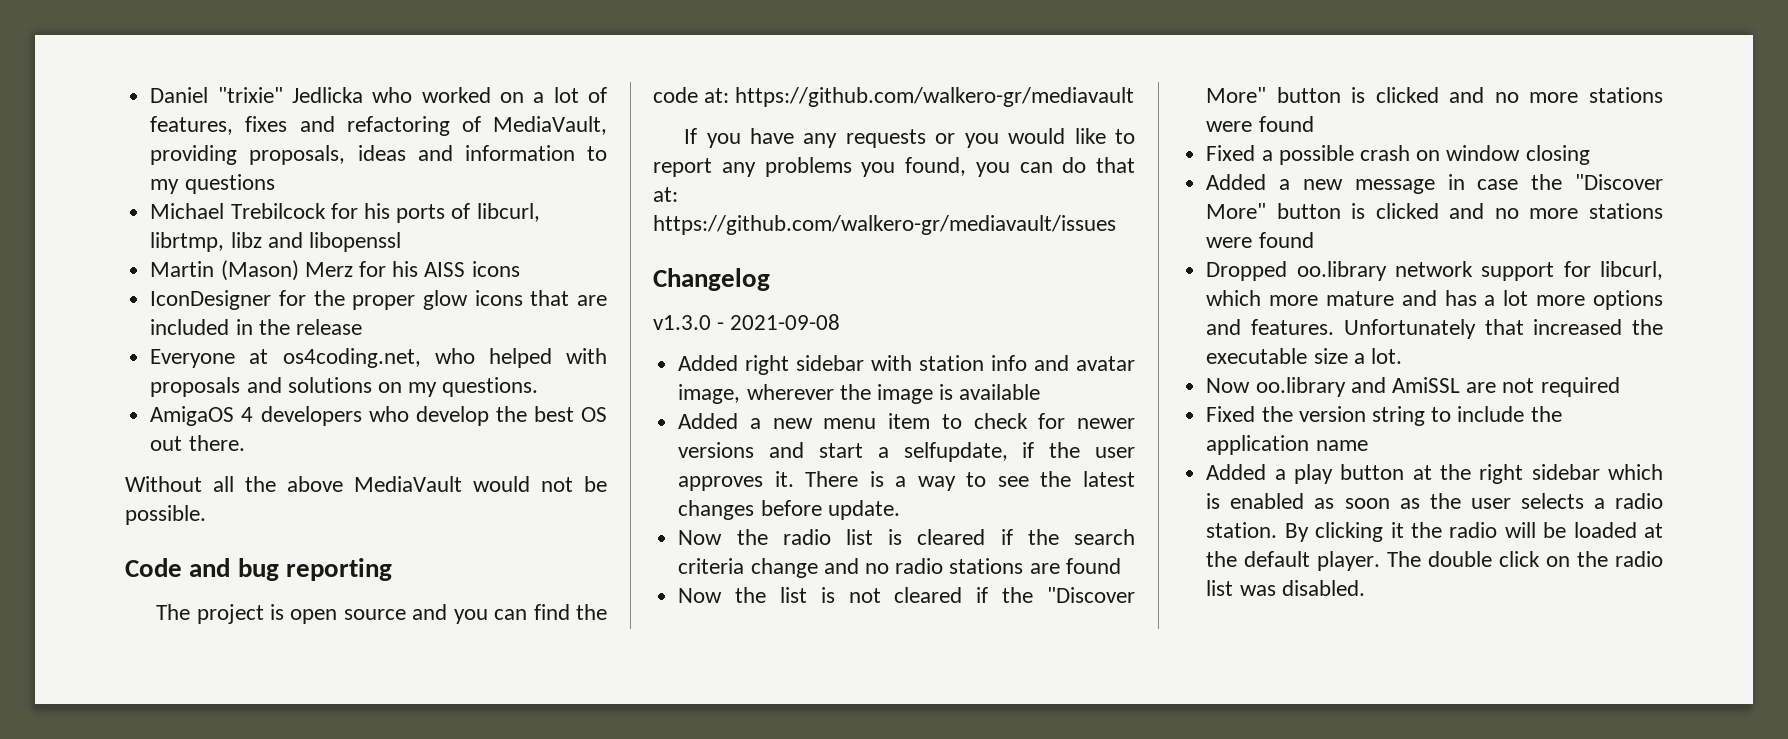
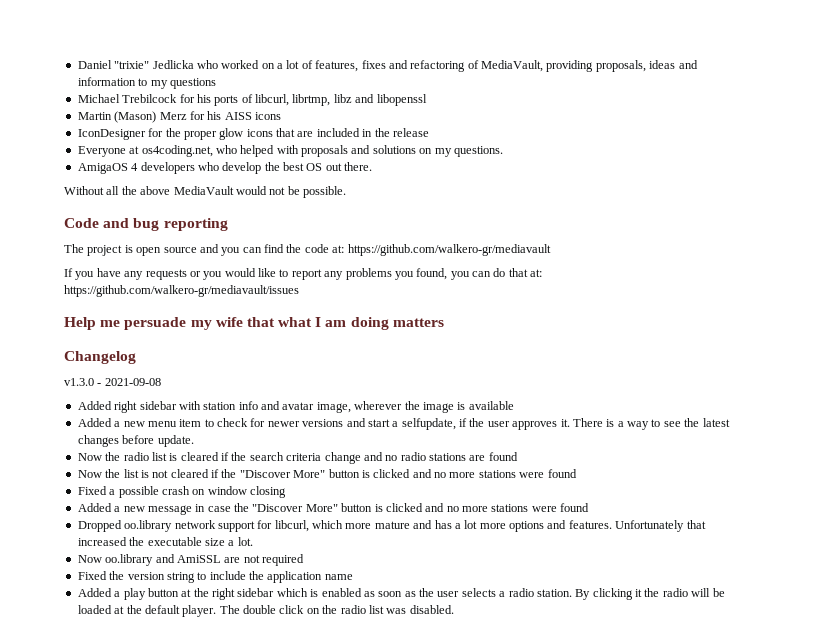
+ Help me persuade my wife that what I am doing matters

